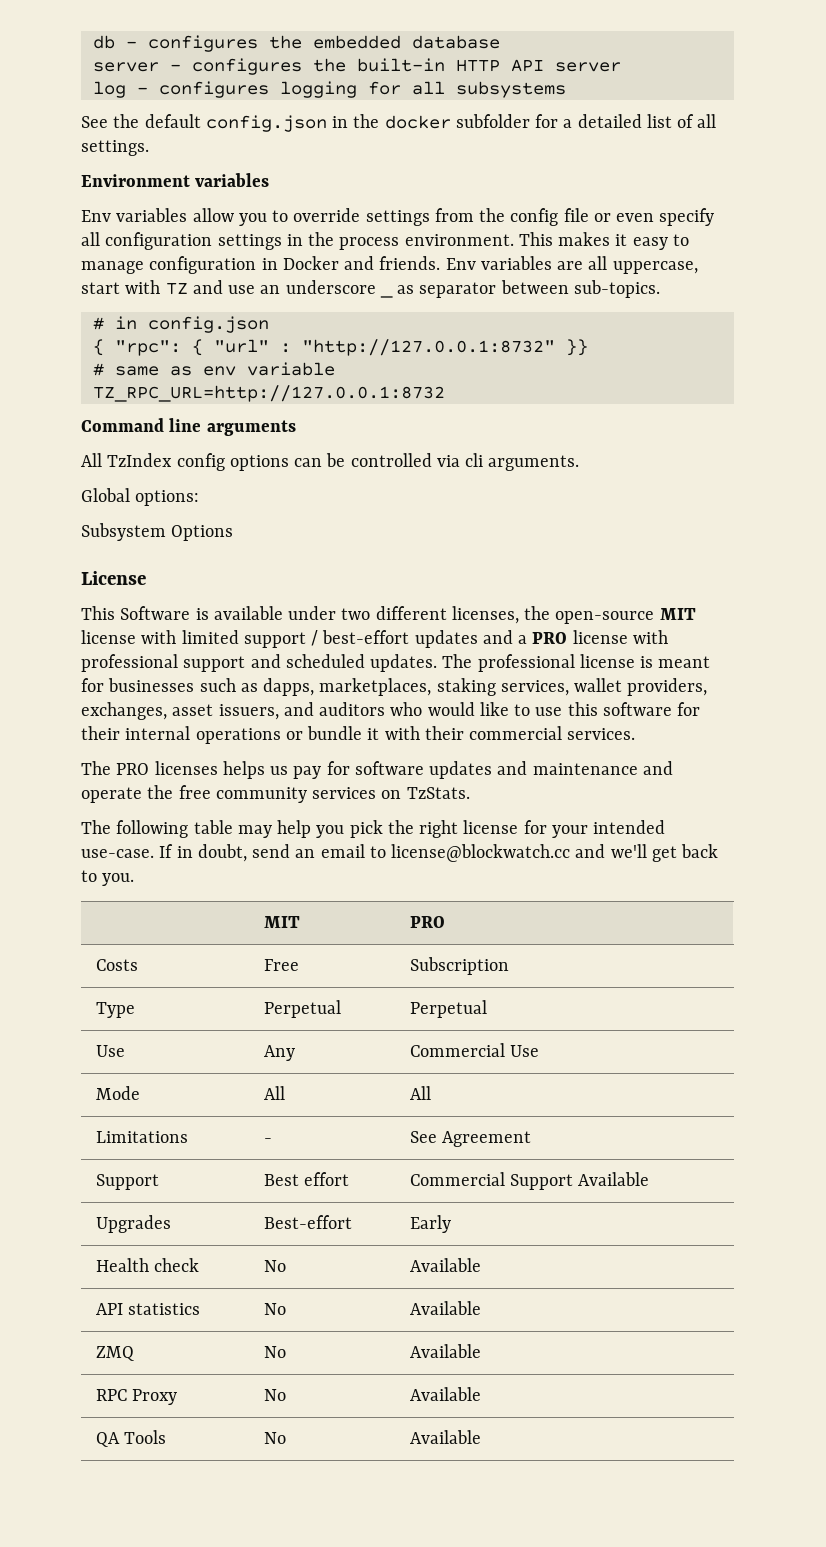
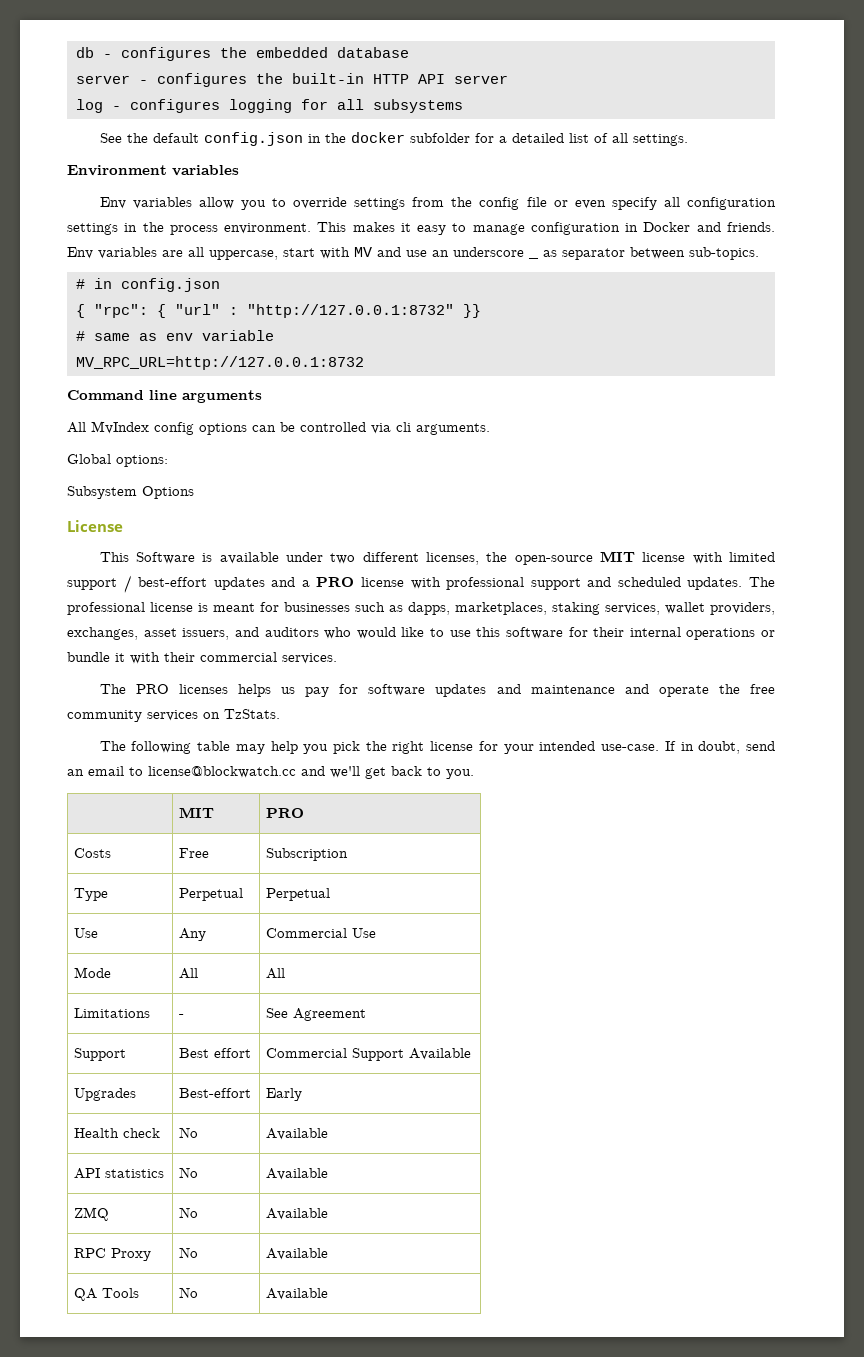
- Env variables are all uppercase, start with TZ and use an underscore _ as separator between sub-topics.
+ Env variables are all uppercase, start with MV and use an underscore _ as separator between sub-topics.
- TZ_RPC_URL=http://127.0.0.1:8732
+ MV_RPC_URL=http://127.0.0.1:8732
- All TzIndex config options can be controlled via cli arguments.
+ All MvIndex config options can be controlled via cli arguments.

